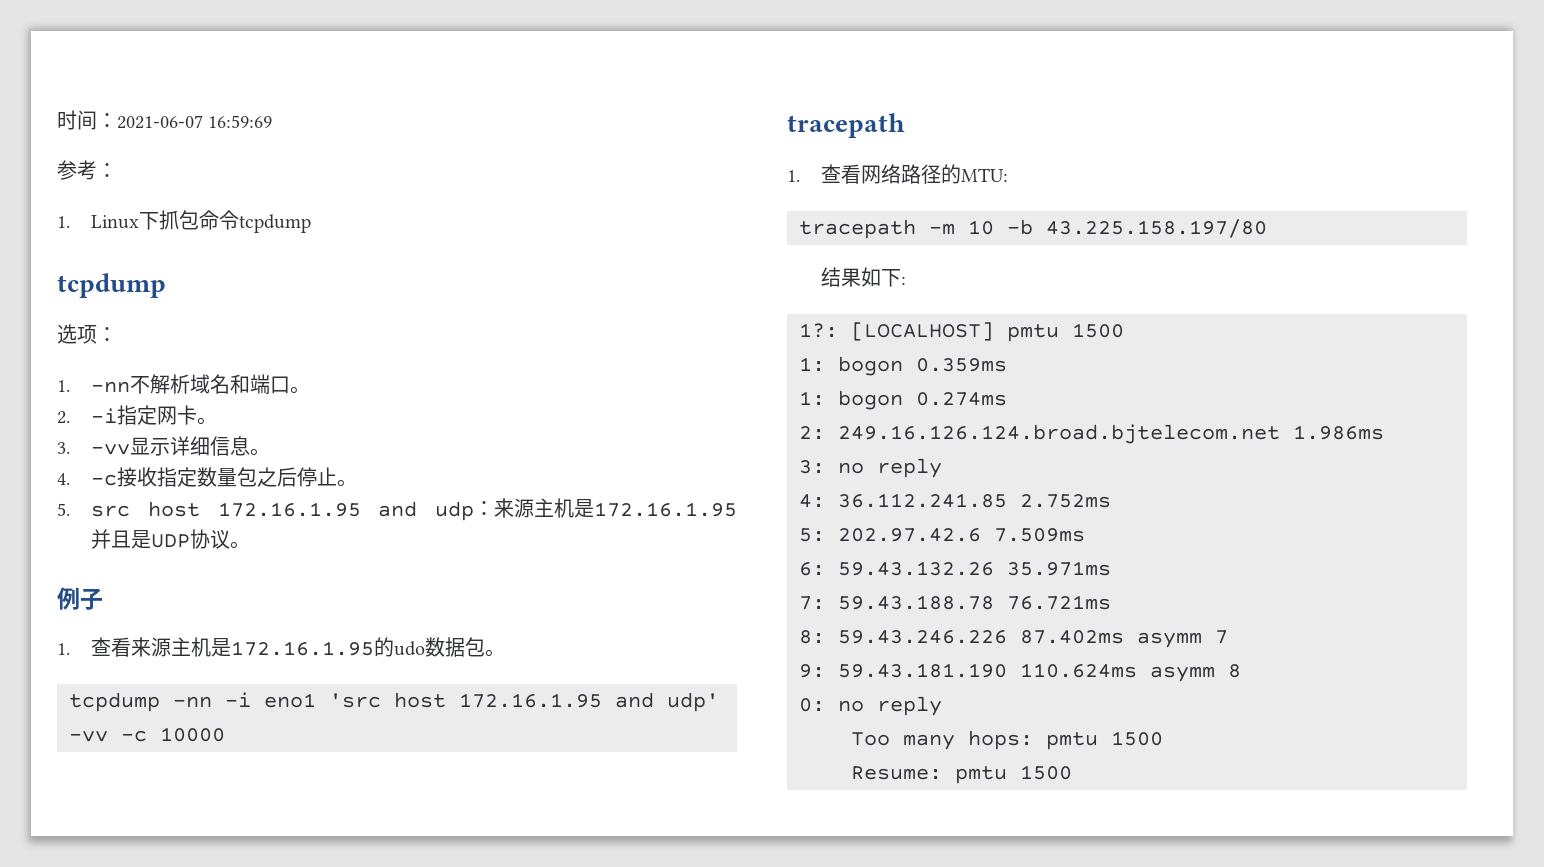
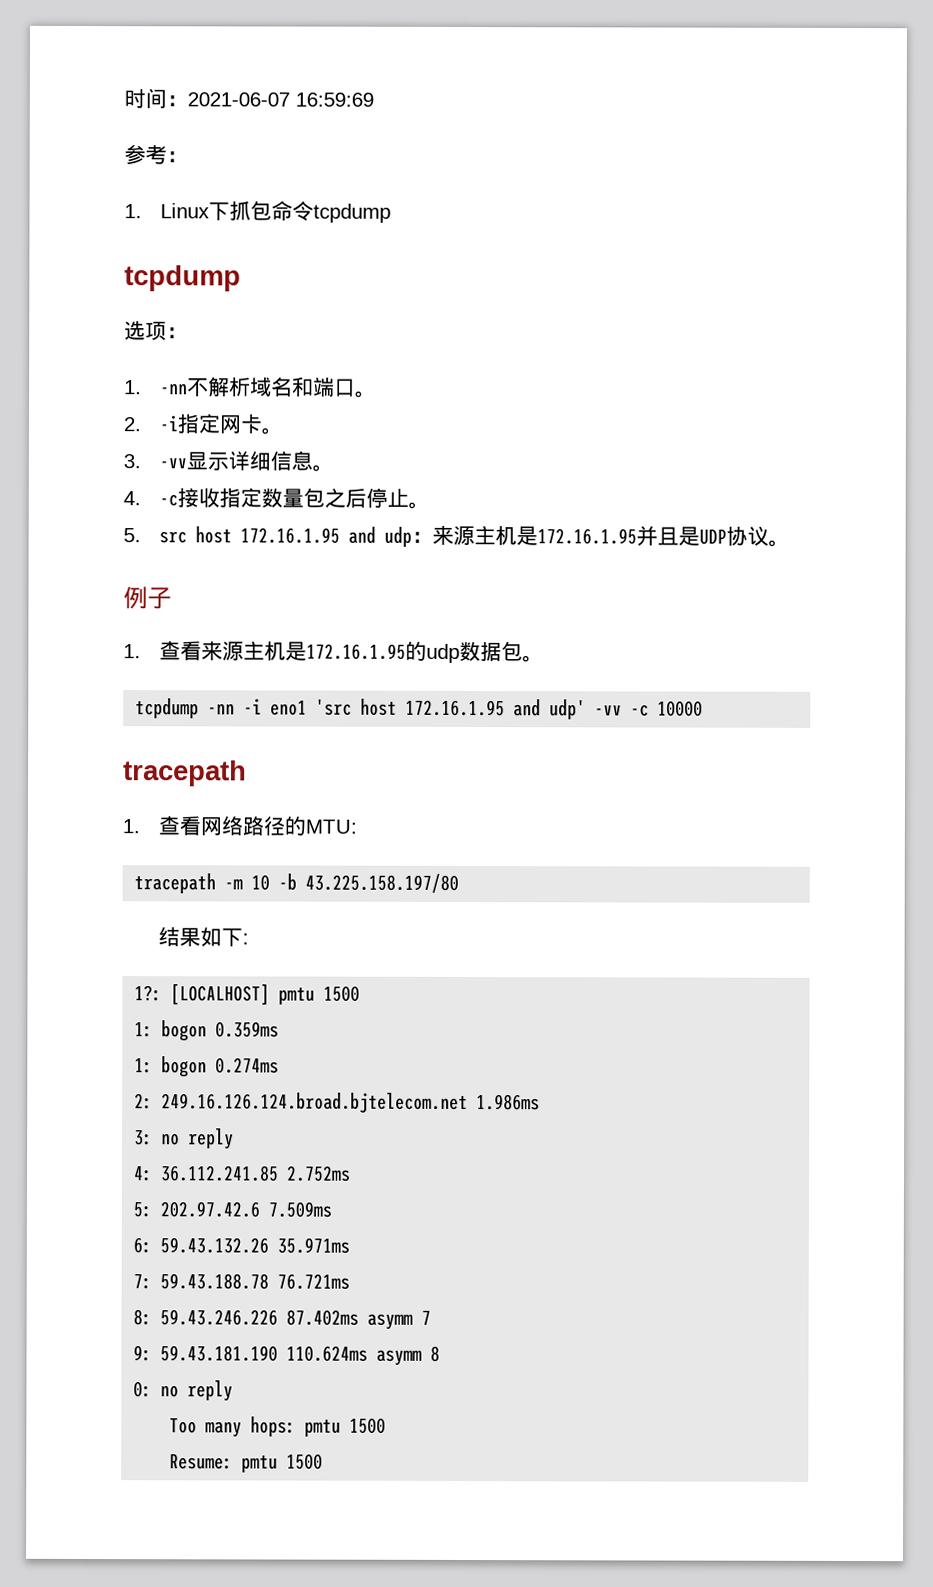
- 1.查看来源主机是172.16.1.95的udo数据包。
+ 1.查看来源主机是172.16.1.95的udp数据包。

